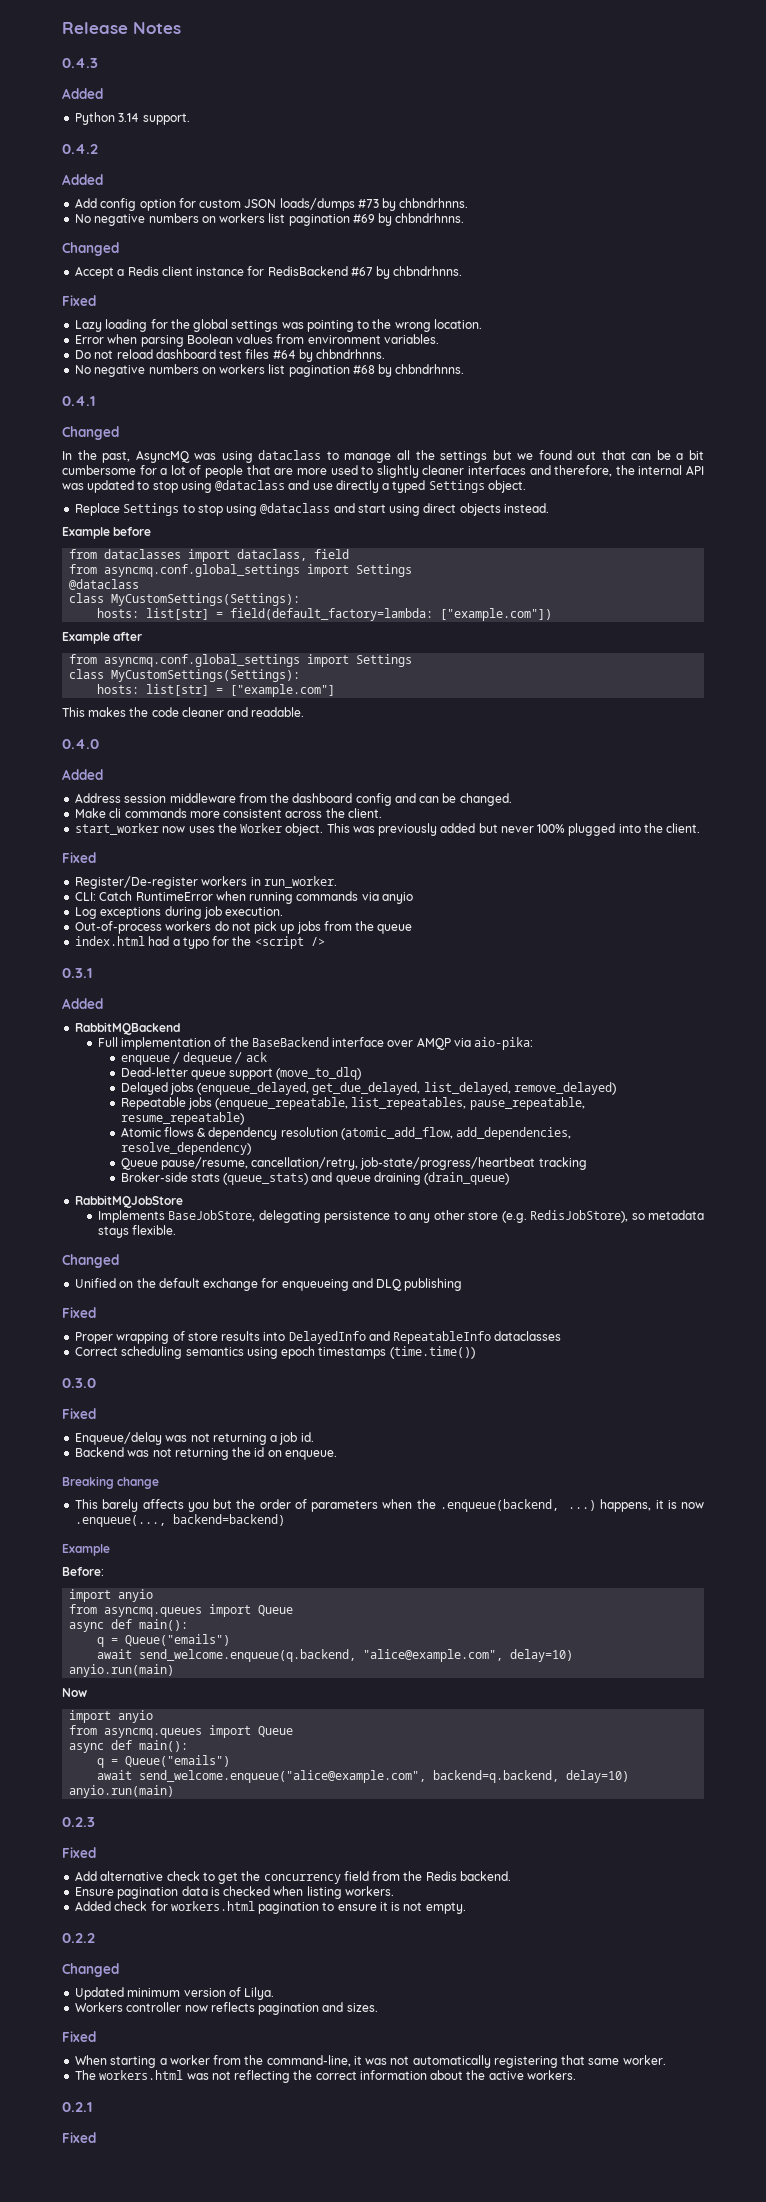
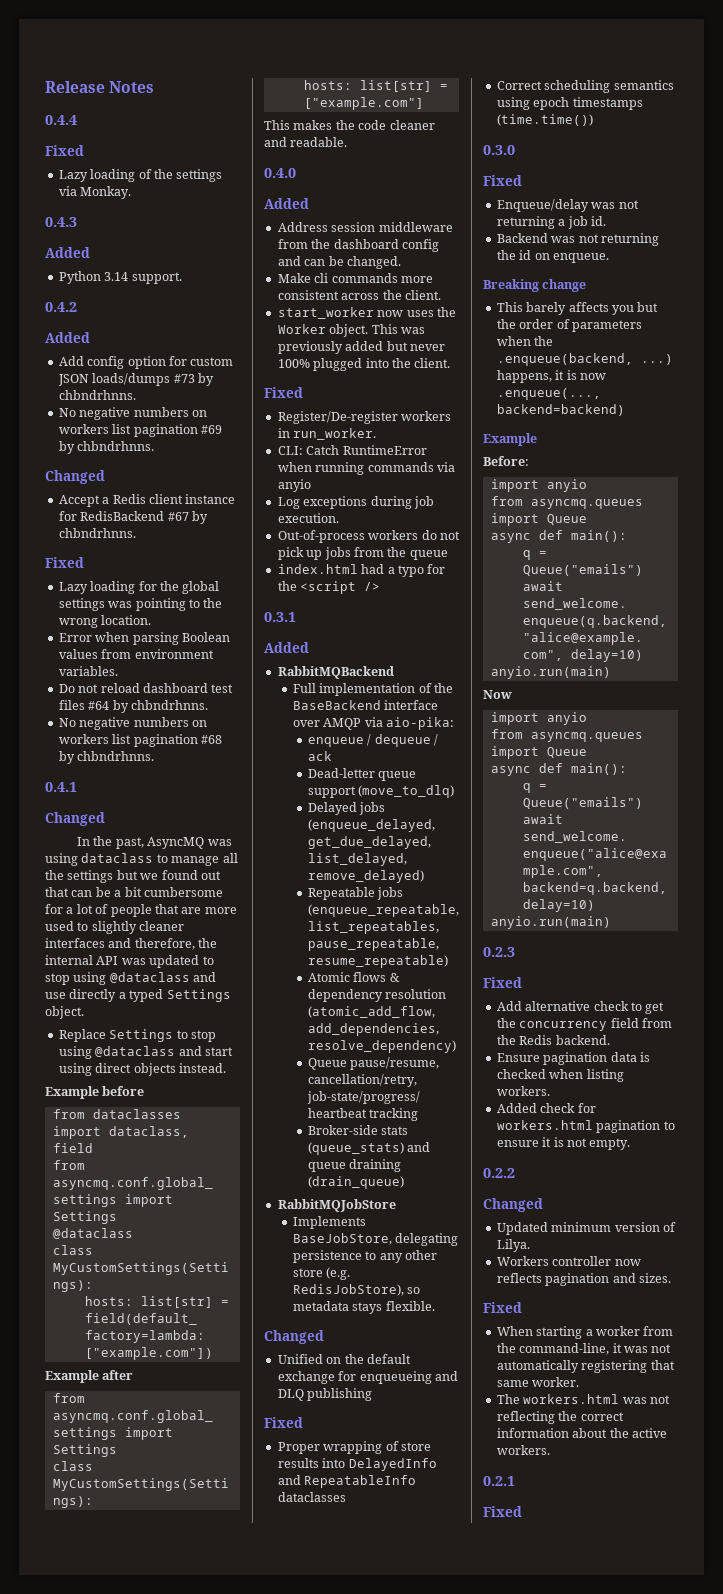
+ 0.4.4
+ Fixed
+ Lazy loading of the settings via Monkay.

